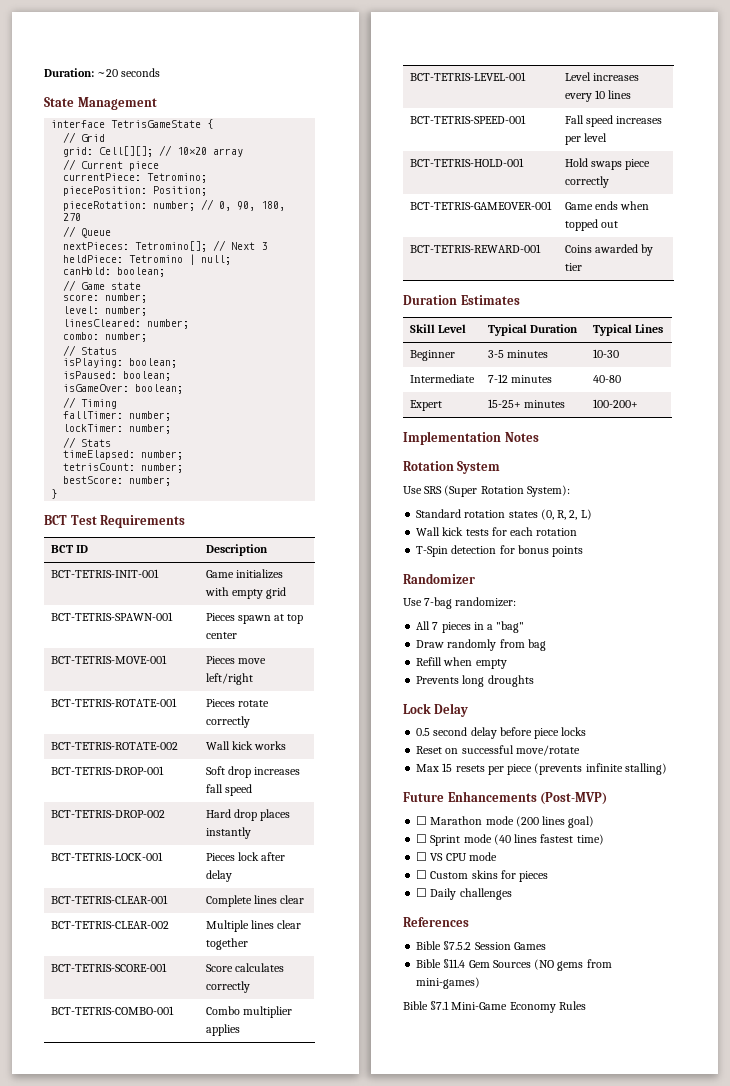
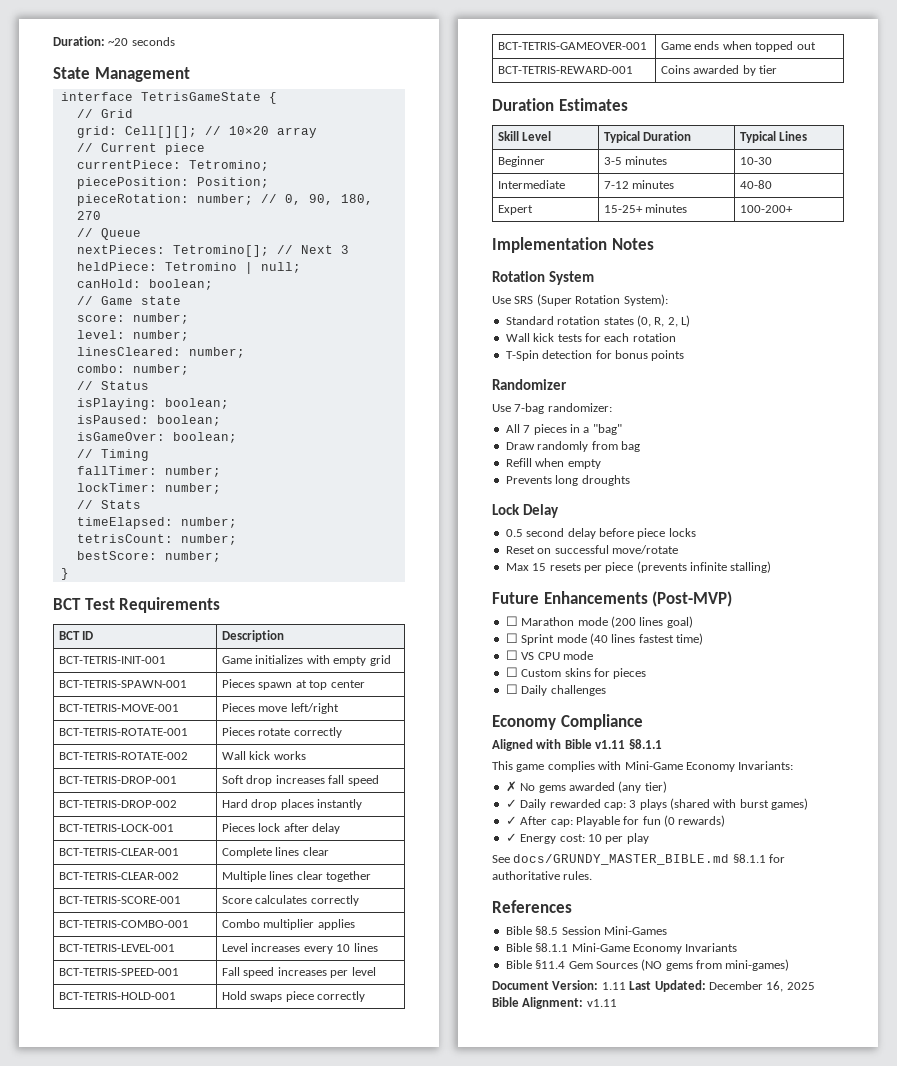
+ Economy Compliance
+ Aligned with Bible v1.11 §8.1.1
+ This game complies with Mini-Game Economy Invariants:
+ ✗ No gems awarded (any tier)
+ ✓ Daily rewarded cap: 3 plays (shared with burst games)
+ ✓ After cap: Playable for fun (0 rewards)
+ ✓ Energy cost: 10 per play
+ See docs/GRUNDY_MASTER_BIBLE.md §8.1.1 for authoritative rules.
  References
- Bible §7.5.2 Session Games
+ Bible §8.5 Session Mini-Games
+ Bible §8.1.1 Mini-Game Economy Invariants
- Bible §7.1 Mini-Game Economy Rules
+ Document Version: 1.11 Last Updated: December 16, 2025 Bible Alignment: v1.11

